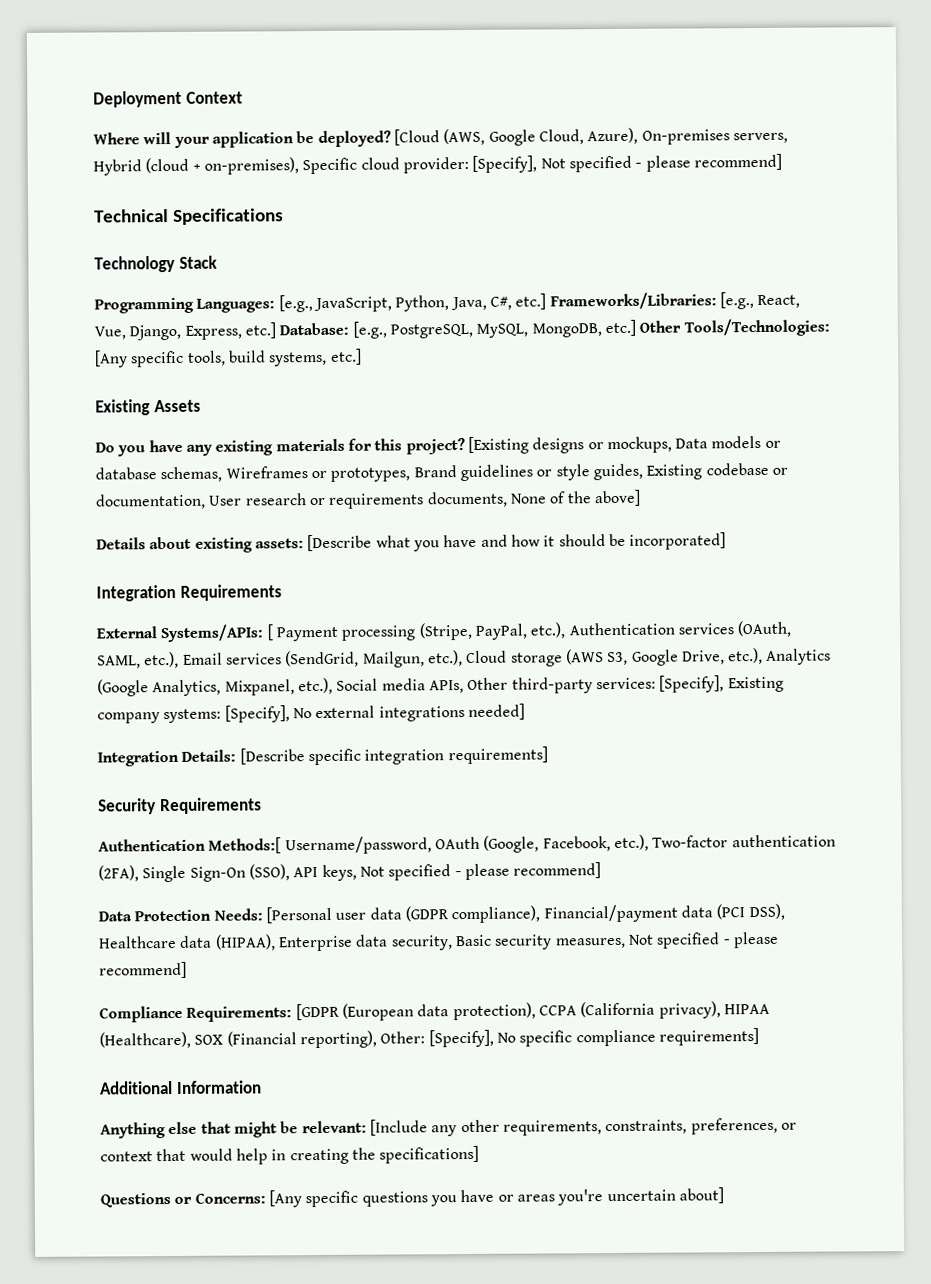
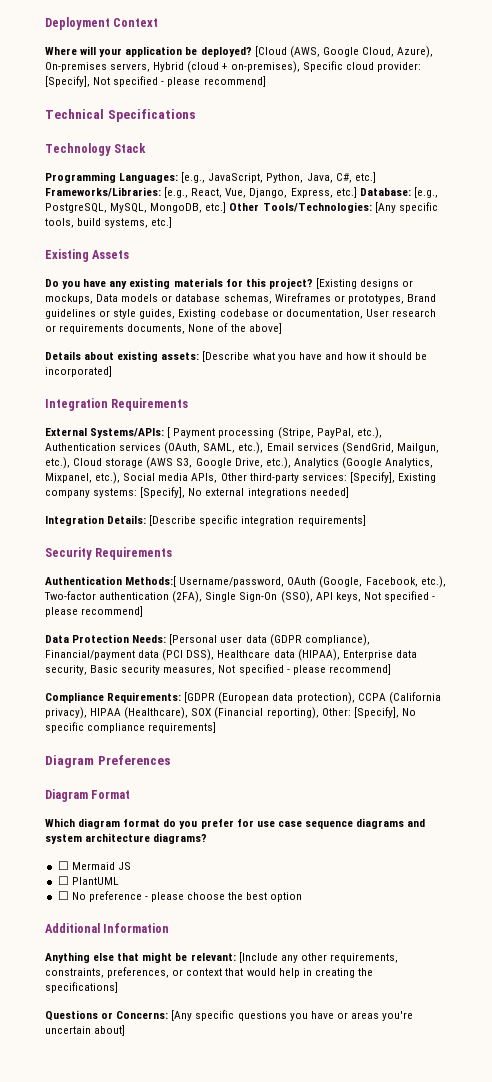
+ Diagram Preferences
+ Diagram Format
+ Which diagram format do you prefer for use case sequence diagrams and system architecture diagrams?
+ ☐ Mermaid JS
+ ☐ PlantUML
+ ☐ No preference - please choose the best option

